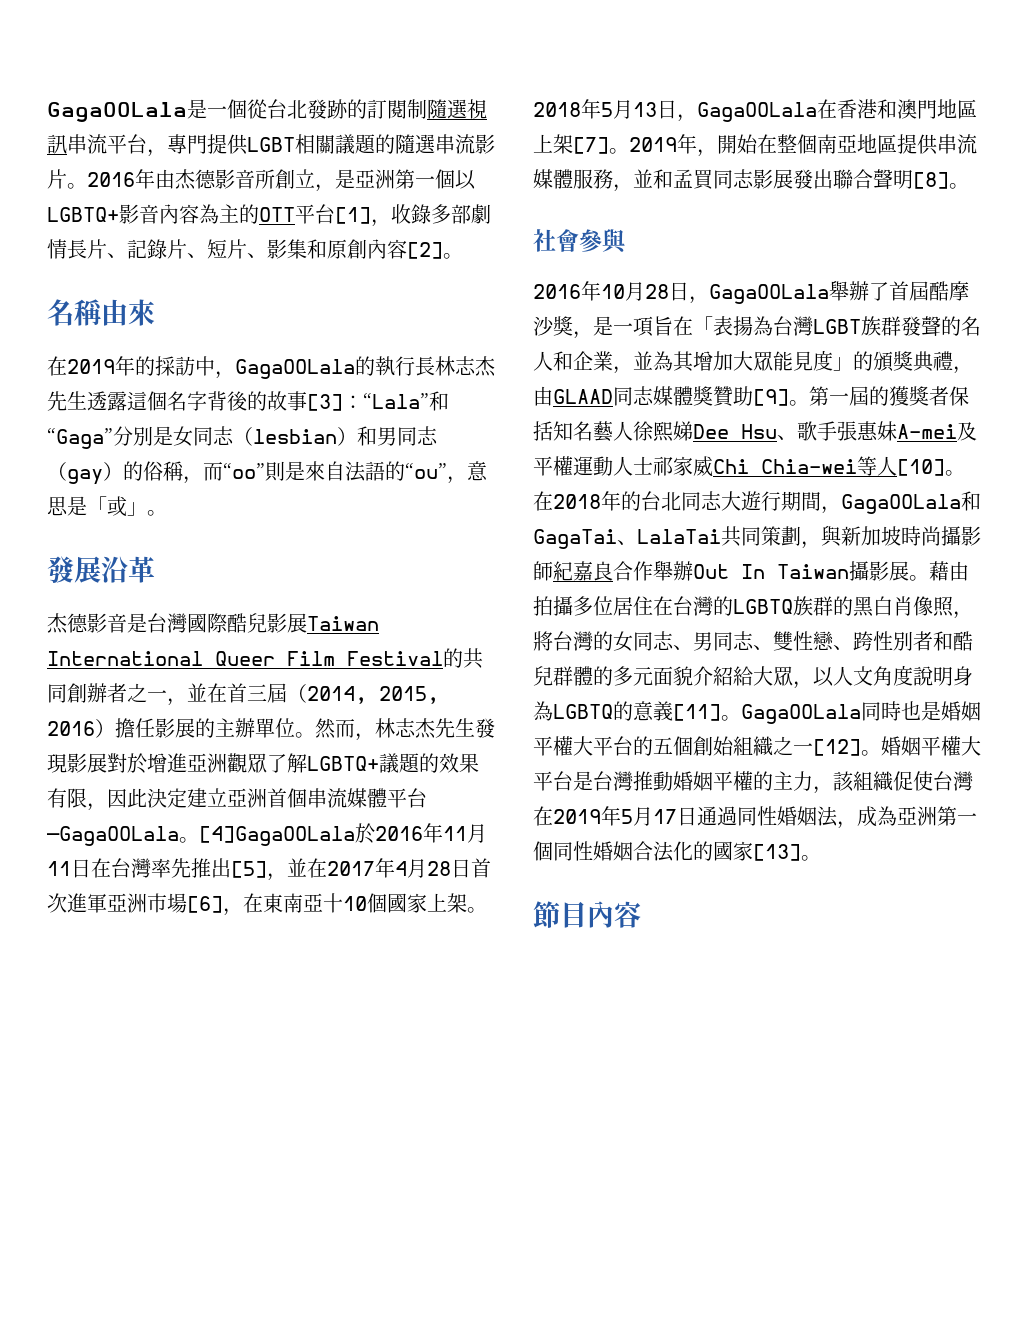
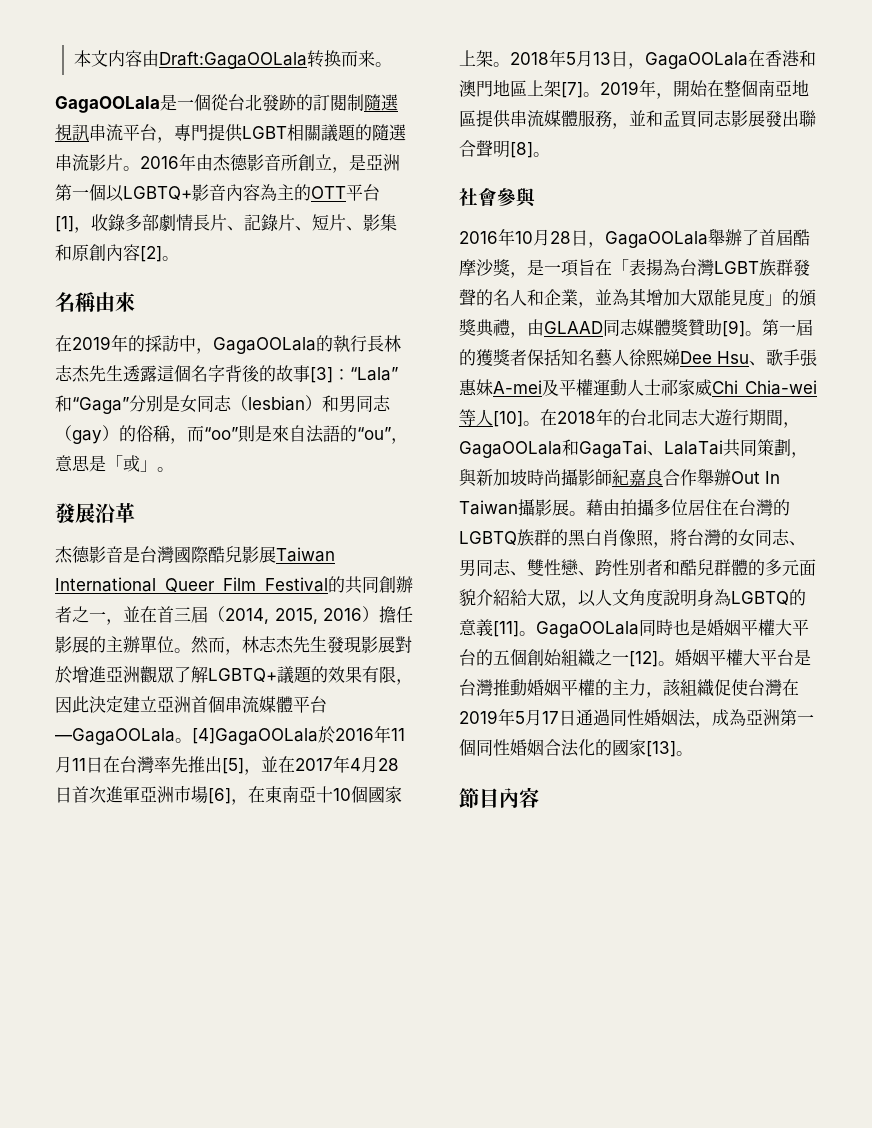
+ 本文内容由Draft:GagaOOLala转换而来。

